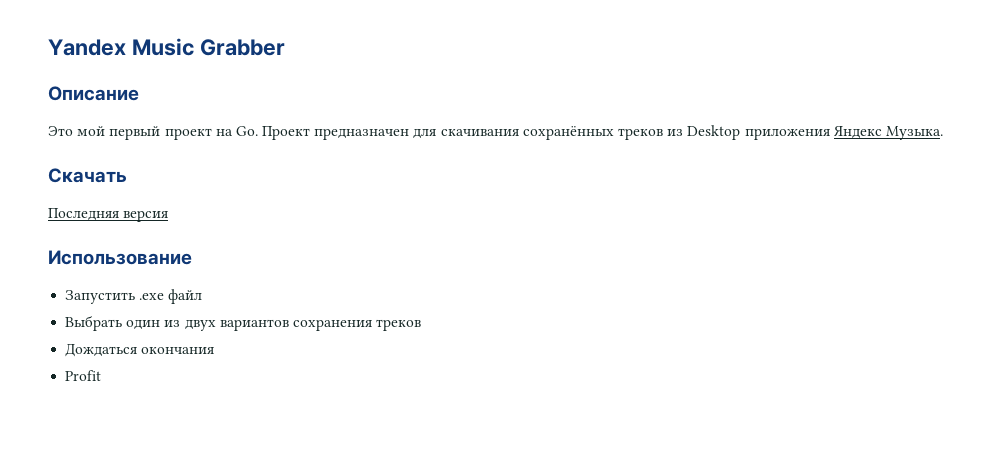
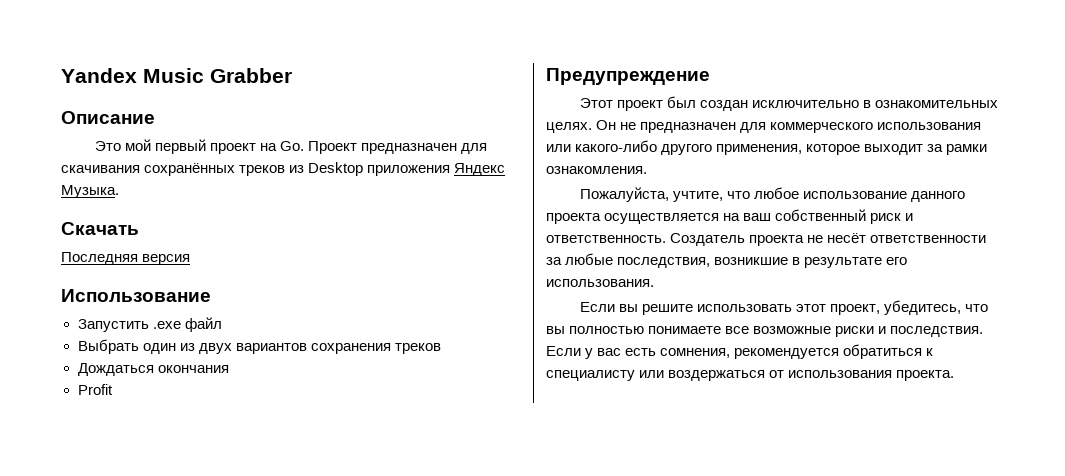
+ Предупреждение
+ Этот проект был создан исключительно в ознакомительных целях. Он не предназначен для коммерческого использования или какого-либо другого применения, которое выходит за рамки ознакомления.
+ Пожалуйста, учтите, что любое использование данного проекта осуществляется на ваш собственный риск и ответственность. Создатель проекта не несёт ответственности за любые последствия, возникшие в результате его использования.
+ Если вы решите использовать этот проект, убедитесь, что вы полностью понимаете все возможные риски и последствия. Если у вас есть сомнения, рекомендуется обратиться к специалисту или воздержаться от использования проекта.

